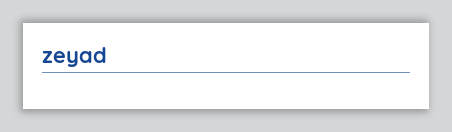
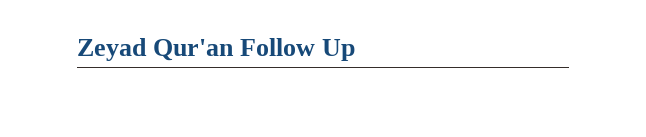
- zeyad
+ Zeyad Qur'an Follow Up

